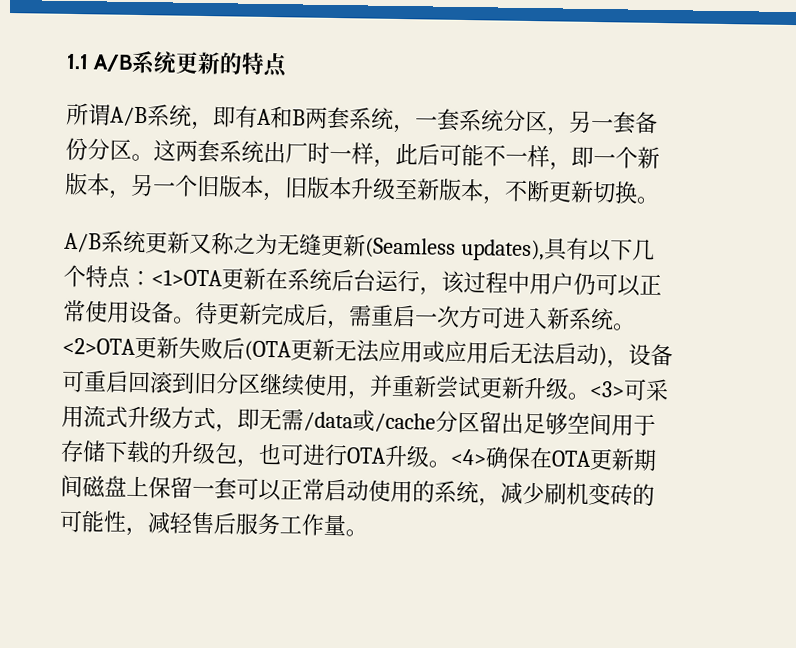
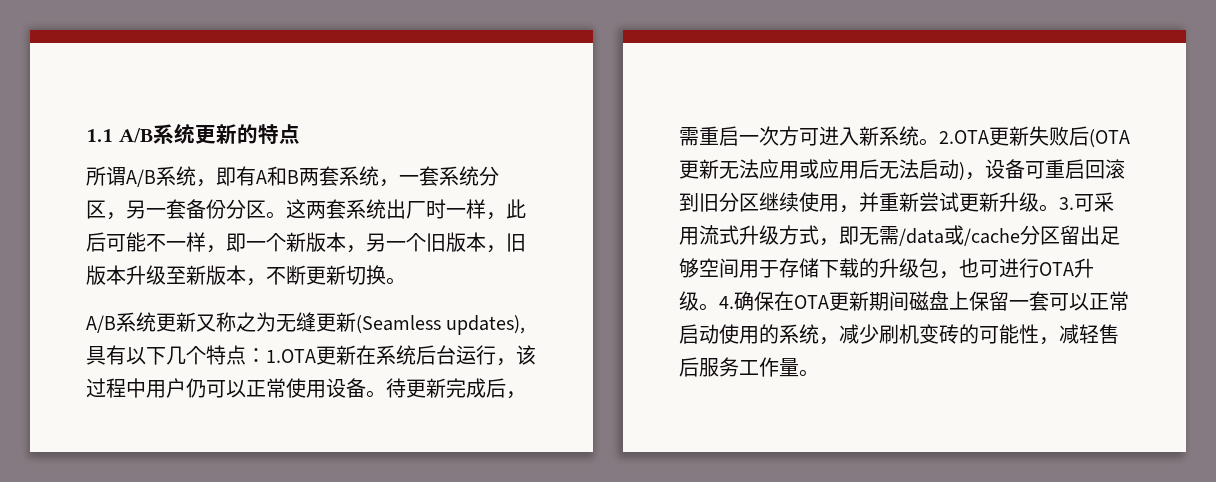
- A/B系统更新又称之为无缝更新(Seamless updates),具有以下几个特点：<1>OTA更新在系统后台运行，该过程中用户仍可以正常使用设备。
+ A/B系统更新又称之为无缝更新(Seamless updates),具有以下几个特点：1.OTA更新在系统后台运行，该过程中用户仍可以正常使用设备。
- <2>OTA更新失败后(OTA更新无法应用或应用后无法启动)，设备可重启回滚到旧分区继续使用，并重新尝试更新升级。
+ 2.OTA更新失败后(OTA更新无法应用或应用后无法启动)，设备可重启回滚到旧分区继续使用，并重新尝试更新升级。
- <3>可采用流式升级方式，即无需/data或/cache分区留出足够空间用于存储下载的升级包，也可进行OTA升级。
+ 3.可采用流式升级方式，即无需/data或/cache分区留出足够空间用于存储下载的升级包，也可进行OTA升级。
- <4>确保在OTA更新期间磁盘上保留一套可以正常启动使用的系统，减少刷机变砖的可能性，减轻售后服务工作量。
+ 4.确保在OTA更新期间磁盘上保留一套可以正常启动使用的系统，减少刷机变砖的可能性，减轻售后服务工作量。

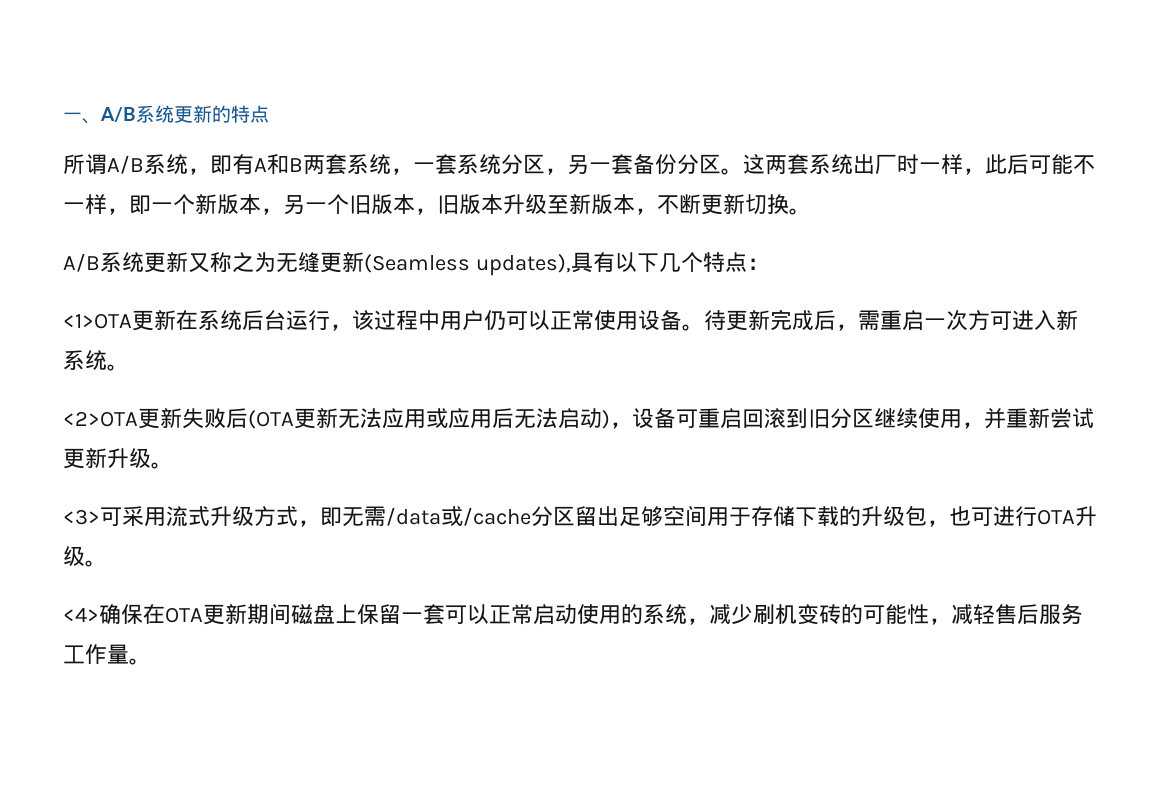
- 1.1 A/B系统更新的特点
+ 一、A/B系统更新的特点
- A/B系统更新又称之为无缝更新(Seamless updates),具有以下几个特点：1.OTA更新在系统后台运行，该过程中用户仍可以正常使用设备。
+ A/B系统更新又称之为无缝更新(Seamless updates),具有以下几个特点：
+ <1>OTA更新在系统后台运行，该过程中用户仍可以正常使用设备。
- 待更新完成后，需重启一次方可进入新系统。2.OTA更新失败后(OTA更新无法应用或应用后无法启动)，设备可重启回滚到旧分区继续使用，并重新尝试更新升级。3.可采用流式升级方式，即无需/data或/cache分区留出足够空间用于存储下载的升级包，也可进行OTA升级。4.确保在OTA更新期间磁盘上保留一套可以正常启动使用的系统，减少刷机变砖的可能性，减轻售后服务工作量。
+ 待更新完成后，需重启一次方可进入新系统。
+ <2>OTA更新失败后(OTA更新无法应用或应用后无法启动)，设备可重启回滚到旧分区继续使用，并重新尝试更新升级。
+ <3>可采用流式升级方式，即无需/data或/cache分区留出足够空间用于存储下载的升级包，也可进行OTA升级。
+ <4>确保在OTA更新期间磁盘上保留一套可以正常启动使用的系统，减少刷机变砖的可能性，减轻售后服务工作量。

